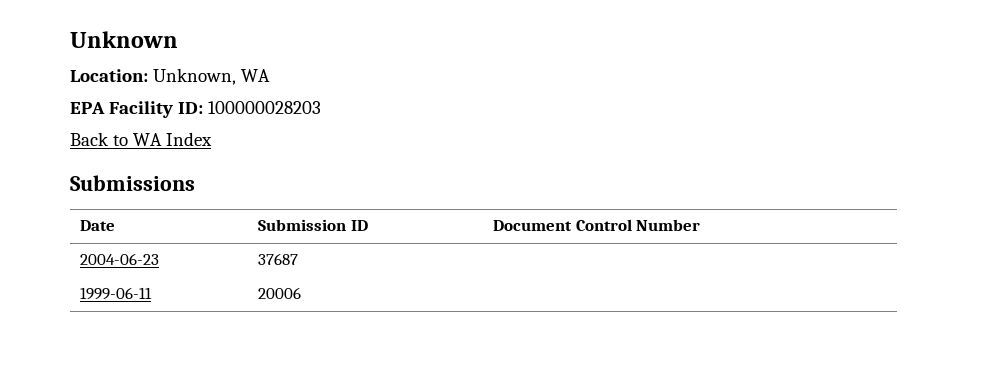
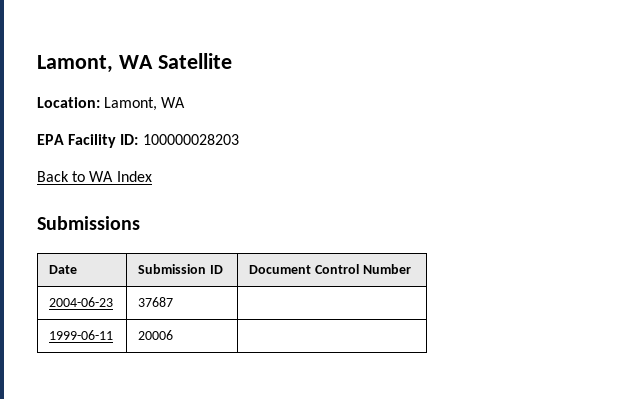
- Unknown
+ Lamont, WA Satellite
- Location: Unknown, WA
+ Location: Lamont, WA

